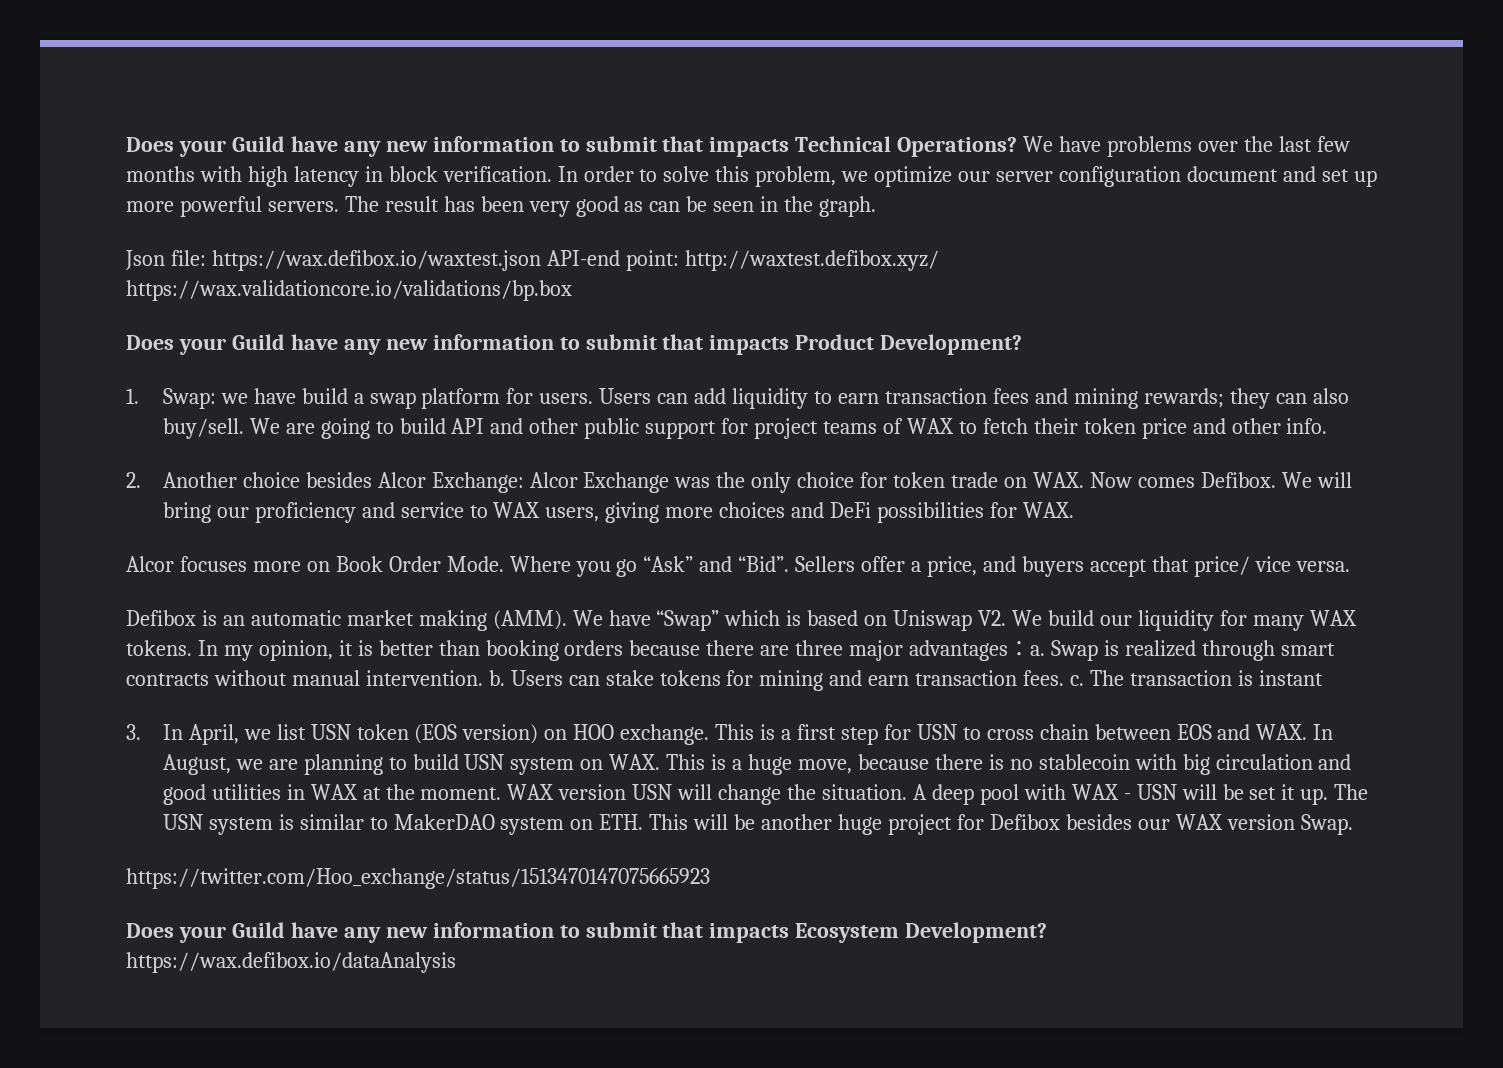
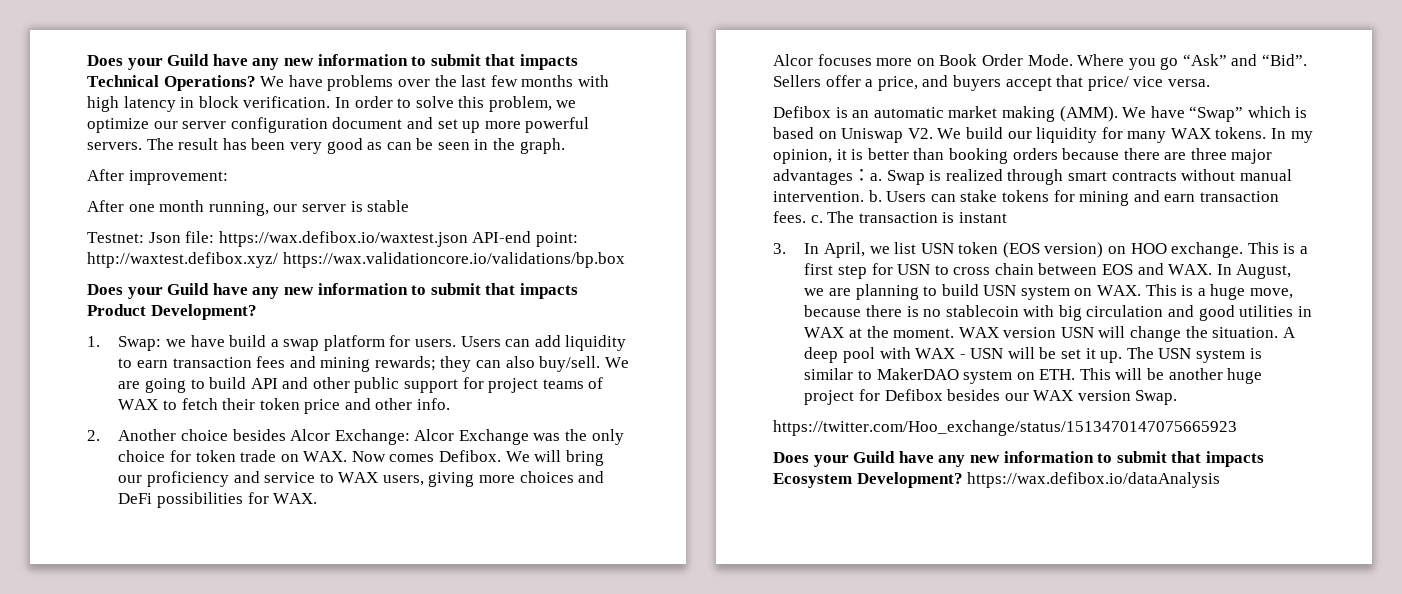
- Json file: https://wax.defibox.io/waxtest.json API-end point: http://waxtest.defibox.xyz/ https://wax.validationcore.io/validations/bp.box
+ After improvement:
+ After one month running, our server is stable
+ Testnet: Json file: https://wax.defibox.io/waxtest.json API-end point: http://waxtest.defibox.xyz/ https://wax.validationcore.io/validations/bp.box

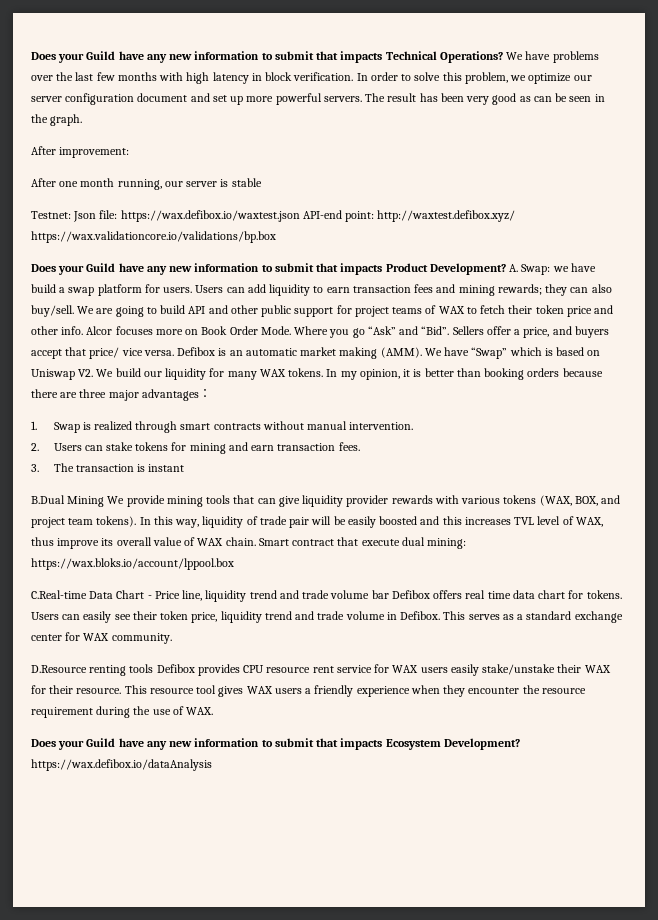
- Does your Guild have any new information to submit that impacts Product Development?
- 1. Swap: we have build a swap platform for users.
+ Does your Guild have any new information to submit that impacts Product Development? A. Swap: we have build a swap platform for users.
- We are going to build API and other public support for project teams of WAX to fetch their token price and other info.
- 2. Another choice besides Alcor Exchange: Alcor Exchange was the only choice for token trade on WAX. Now comes Defibox. We will bring our proficiency and service to WAX users, giving more choices and DeFi possibilities for WAX.
- Alcor focuses more on Book Order Mode.
+ We are going to build API and other public support for project teams of WAX to fetch their token price and other info. Alcor focuses more on Book Order Mode.
- Sellers offer a price, and buyers accept that price/ vice versa.
- Defibox is an automatic market making (AMM).
+ Sellers offer a price, and buyers accept that price/ vice versa. Defibox is an automatic market making (AMM).
- In my opinion, it is better than booking orders because there are three major advantages：a. Swap is realized through smart contracts without manual intervention. b. Users can stake tokens for mining and earn transaction fees. c. The transaction is instant
+ In my opinion, it is better than booking orders because there are three major advantages：
+ 1. Swap is realized through smart contracts without manual intervention.
+ 2. Users can stake tokens for mining and earn transaction fees.
+ 3. The transaction is instant
- 3. In April, we list USN token (EOS version) on HOO exchange. This is a first step for USN to cross chain between EOS and WAX. In August, we are planning to build USN system on WAX. This is a huge move, because there is no stablecoin with big circulation and good utilities in WAX at the moment. WAX version USN will change the situation. A deep pool with WAX - USN will be set it up. The USN system is similar to MakerDAO system on ETH. This will be another huge project for Defibox besides our WAX version Swap.
- https://twitter.com/Hoo_exchange/status/1513470147075665923
+ B.Dual Mining We provide mining tools that can give liquidity provider rewards with various tokens (WAX, BOX, and project team tokens). In this way, liquidity of trade pair will be easily boosted and this increases TVL level of WAX, thus improve its overall value of WAX chain. Smart contract that execute dual mining: https://wax.bloks.io/account/lppool.box
+ C.Real-time Data Chart - Price line, liquidity trend and trade volume bar Defibox offers real time data chart for tokens. Users can easily see their token price, liquidity trend and trade volume in Defibox. This serves as a standard exchange center for WAX community.
+ D.Resource renting tools Defibox provides CPU resource rent service for WAX users easily stake/unstake their WAX for their resource. This resource tool gives WAX users a friendly experience when they encounter the resource requirement during the use of WAX.

